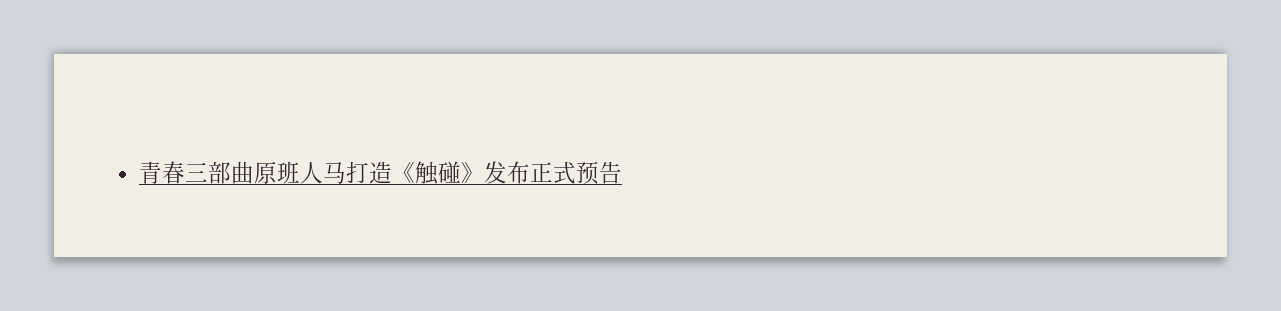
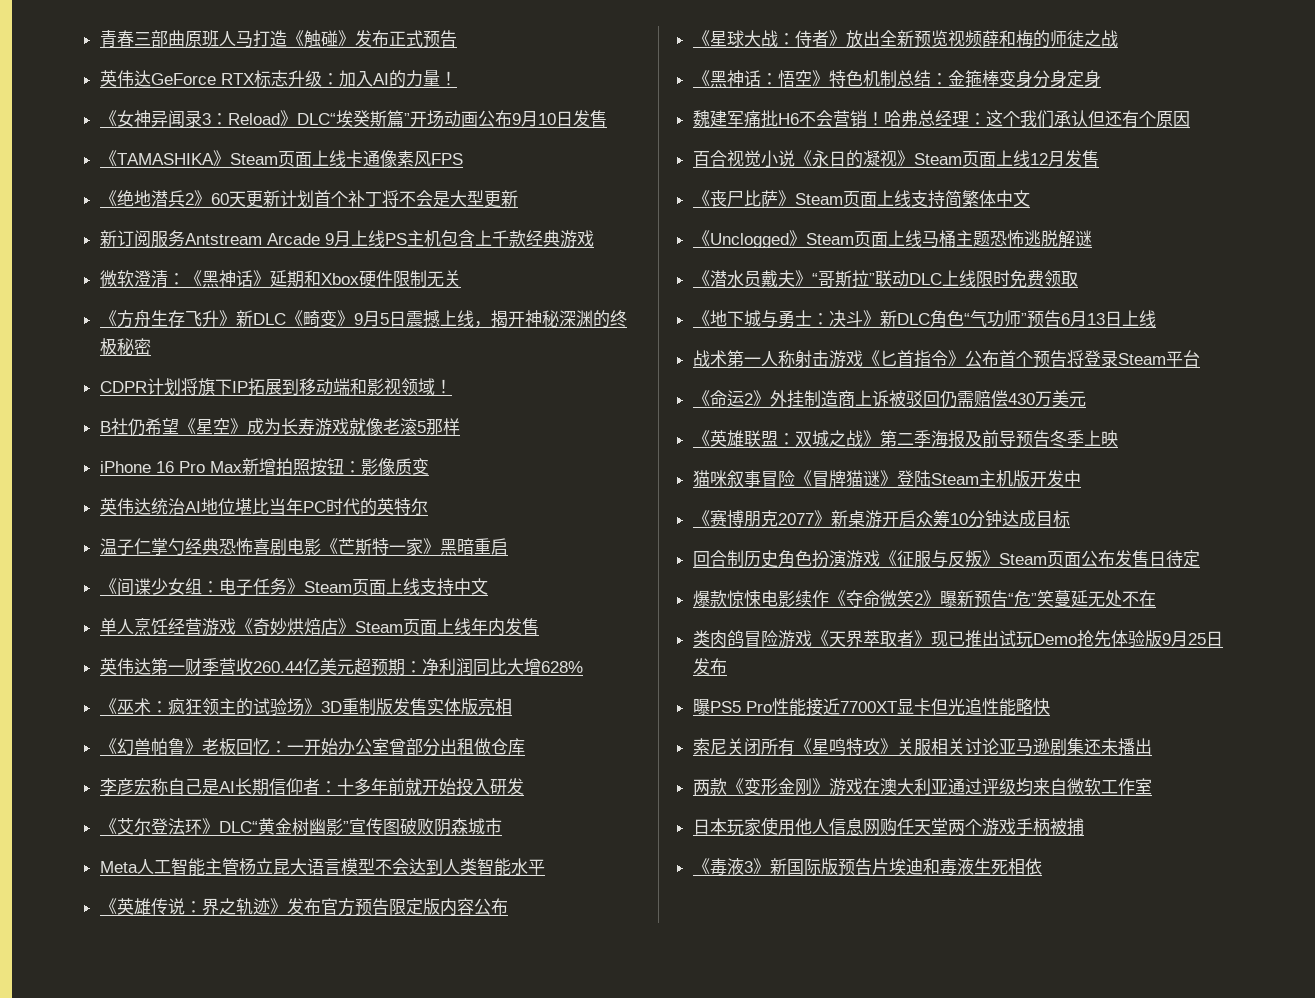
+ 英伟达GeForce RTX标志升级：加入AI的力量！
+ 《女神异闻录3：Reload》DLC“埃癸斯篇”开场动画公布9月10日发售
+ 《TAMASHIKA》Steam页面上线卡通像素风FPS
+ 《绝地潜兵2》60天更新计划首个补丁将不会是大型更新
+ 新订阅服务Antstream Arcade 9月上线PS主机包含上千款经典游戏
+ 微软澄清：《黑神话》延期和Xbox硬件限制无关
+ 《方舟生存飞升》新DLC《畸变》9月5日震撼上线，揭开神秘深渊的终极秘密
+ CDPR计划将旗下IP拓展到移动端和影视领域！
+ B社仍希望《星空》成为长寿游戏就像老滚5那样
+ iPhone 16 Pro Max新增拍照按钮：影像质变
+ 英伟达统治AI地位堪比当年PC时代的英特尔
+ 温子仁掌勺经典恐怖喜剧电影《芒斯特一家》黑暗重启
+ 《间谍少女组：电子任务》Steam页面上线支持中文
+ 单人烹饪经营游戏《奇妙烘焙店》Steam页面上线年内发售
+ 英伟达第一财季营收260.44亿美元超预期：净利润同比大增628%
+ 《巫术：疯狂领主的试验场》3D重制版发售实体版亮相
+ 《幻兽帕鲁》老板回忆：一开始办公室曾部分出租做仓库
+ 李彦宏称自己是AI长期信仰者：十多年前就开始投入研发
+ 《艾尔登法环》DLC“黄金树幽影”宣传图破败阴森城市
+ Meta人工智能主管杨立昆大语言模型不会达到人类智能水平
+ 《英雄传说：界之轨迹》发布官方预告限定版内容公布
+ 《星球大战：侍者》放出全新预览视频薛和梅的师徒之战
+ 《黑神话：悟空》特色机制总结：金箍棒变身分身定身
+ 魏建军痛批H6不会营销！哈弗总经理：这个我们承认但还有个原因
+ 百合视觉小说《永日的凝视》Steam页面上线12月发售
+ 《丧尸比萨》Steam页面上线支持简繁体中文
+ 《Unclogged》Steam页面上线马桶主题恐怖逃脱解谜
+ 《潜水员戴夫》“哥斯拉”联动DLC上线限时免费领取
+ 《地下城与勇士：决斗》新DLC角色“气功师”预告6月13日上线
+ 战术第一人称射击游戏《匕首指令》公布首个预告将登录Steam平台
+ 《命运2》外挂制造商上诉被驳回仍需赔偿430万美元
+ 《英雄联盟：双城之战》第二季海报及前导预告冬季上映
+ 猫咪叙事冒险《冒牌猫谜》登陆Steam主机版开发中
+ 《赛博朋克2077》新桌游开启众筹10分钟达成目标
+ 回合制历史角色扮演游戏《征服与反叛》Steam页面公布发售日待定
+ 爆款惊悚电影续作《夺命微笑2》曝新预告“危”笑蔓延无处不在
+ 类肉鸽冒险游戏《天界萃取者》现已推出试玩Demo抢先体验版9月25日发布
+ 曝PS5 Pro性能接近7700XT显卡但光追性能略快
+ 索尼关闭所有《星鸣特攻》关服相关讨论亚马逊剧集还未播出
+ 两款《变形金刚》游戏在澳大利亚通过评级均来自微软工作室
+ 日本玩家使用他人信息网购任天堂两个游戏手柄被捕
+ 《毒液3》新国际版预告片埃迪和毒液生死相依

